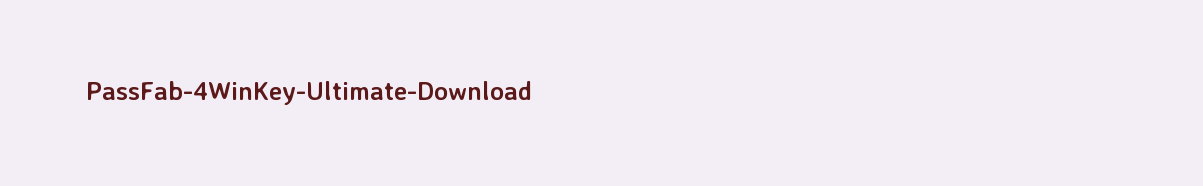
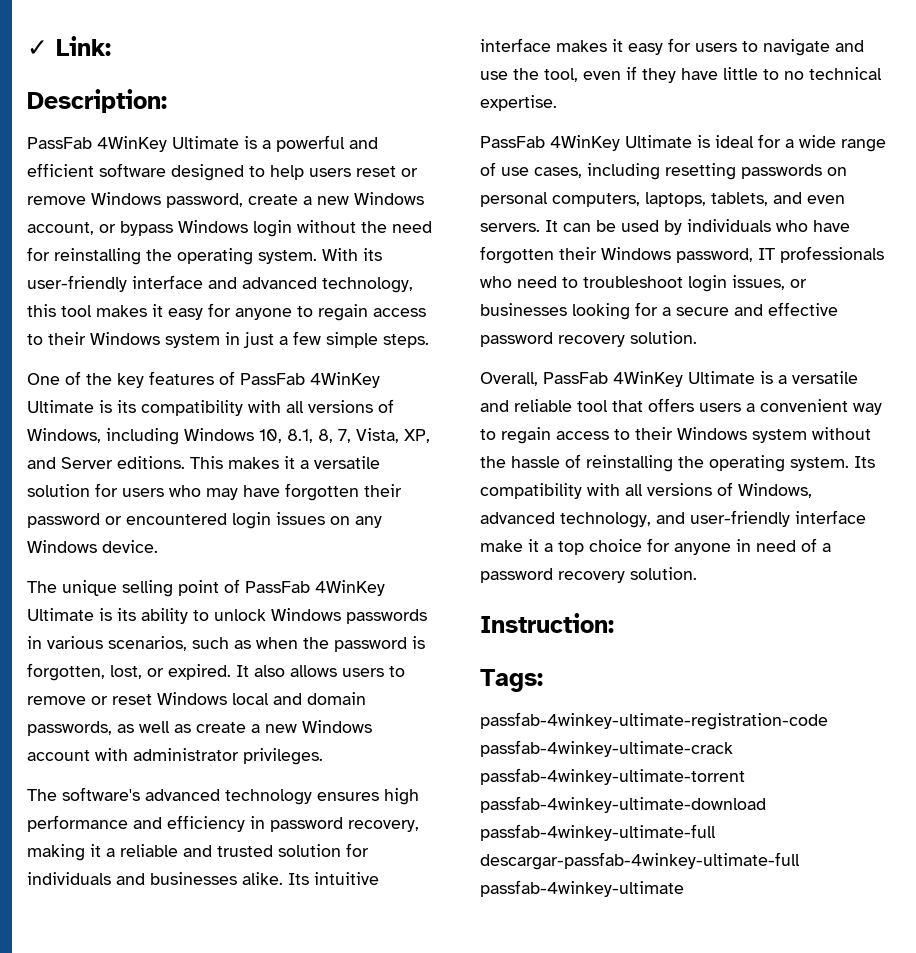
- PassFab-4WinKey-Ultimate-Download
+ ✓ Link:
+ Description:
+ PassFab 4WinKey Ultimate is a powerful and efficient software designed to help users reset or remove Windows password, create a new Windows account, or bypass Windows login without the need for reinstalling the operating system. With its user-friendly interface and advanced technology, this tool makes it easy for anyone to regain access to their Windows system in just a few simple steps.
+ One of the key features of PassFab 4WinKey Ultimate is its compatibility with all versions of Windows, including Windows 10, 8.1, 8, 7, Vista, XP, and Server editions. This makes it a versatile solution for users who may have forgotten their password or encountered login issues on any Windows device.
+ The unique selling point of PassFab 4WinKey Ultimate is its ability to unlock Windows passwords in various scenarios, such as when the password is forgotten, lost, or expired. It also allows users to remove or reset Windows local and domain passwords, as well as create a new Windows account with administrator privileges.
+ The software's advanced technology ensures high performance and efficiency in password recovery, making it a reliable and trusted solution for individuals and businesses alike. Its intuitive interface makes it easy for users to navigate and use the tool, even if they have little to no technical expertise.
+ PassFab 4WinKey Ultimate is ideal for a wide range of use cases, including resetting passwords on personal computers, laptops, tablets, and even servers. It can be used by individuals who have forgotten their Windows password, IT professionals who need to troubleshoot login issues, or businesses looking for a secure and effective password recovery solution.
+ Overall, PassFab 4WinKey Ultimate is a versatile and reliable tool that offers users a convenient way to regain access to their Windows system without the hassle of reinstalling the operating system. Its compatibility with all versions of Windows, advanced technology, and user-friendly interface make it a top choice for anyone in need of a password recovery solution.
+ Instruction:
+ Tags:
+ passfab-4winkey-ultimate-registration-code passfab-4winkey-ultimate-crack passfab-4winkey-ultimate-torrent passfab-4winkey-ultimate-download passfab-4winkey-ultimate-full descargar-passfab-4winkey-ultimate-full passfab-4winkey-ultimate

